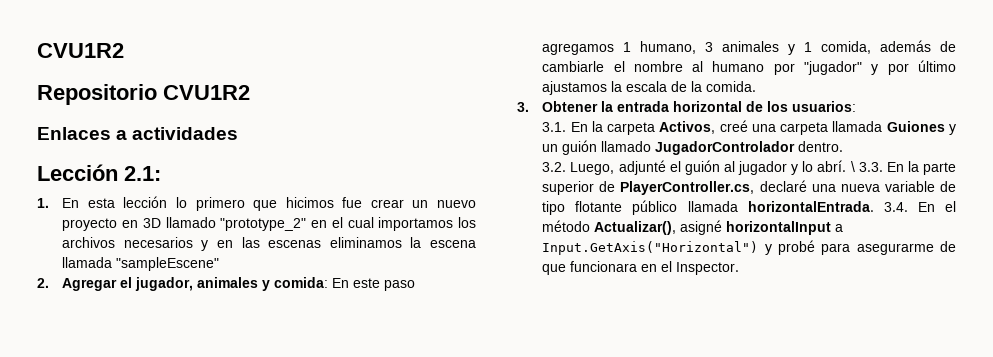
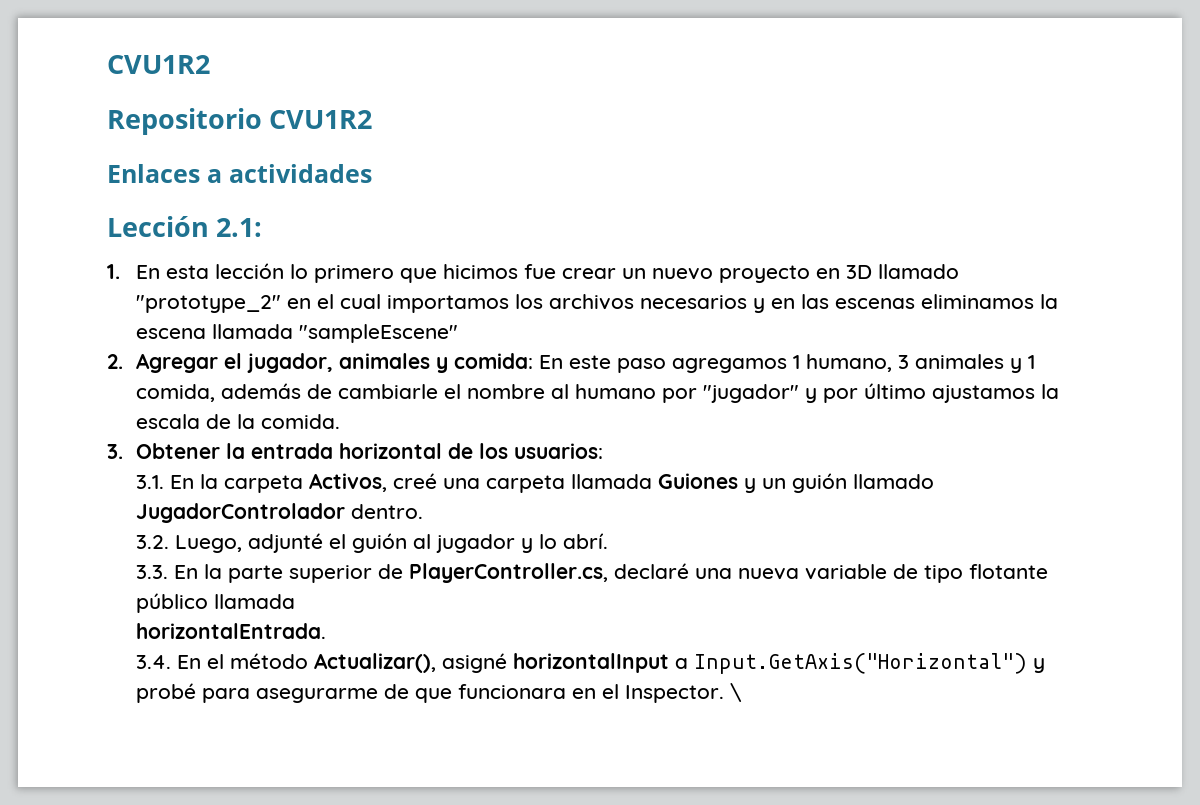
- 3.2. Luego, adjunté el guión al jugador y lo abrí. \ 3.3. En la parte superior de PlayerController.cs, declaré una nueva variable de tipo flotante público llamada horizontalEntrada. 3.4. En el método Actualizar(), asigné horizontalInput a Input.GetAxis("Horizontal") y probé para asegurarme de que funcionara en el Inspector.
+ 3.2. Luego, adjunté el guión al jugador y lo abrí.
+ 3.3. En la parte superior de PlayerController.cs, declaré una nueva variable de tipo flotante público llamada
+ horizontalEntrada.
+ 3.4. En el método Actualizar(), asigné horizontalInput a Input.GetAxis("Horizontal") y probé para asegurarme de que funcionara en el Inspector.
+ \

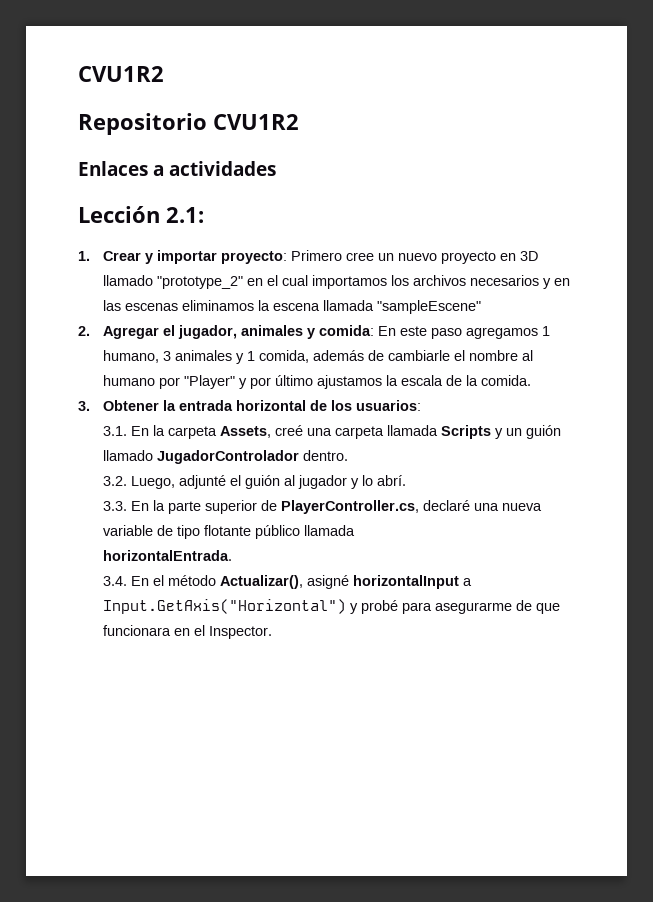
- 1. En esta lección lo primero que hicimos fue crear un nuevo proyecto en 3D llamado "prototype_2" en el cual importamos los archivos necesarios y en las escenas eliminamos la escena llamada "sampleEscene"
+ 1. Crear y importar proyecto: Primero cree un nuevo proyecto en 3D llamado "prototype_2" en el cual importamos los archivos necesarios y en las escenas eliminamos la escena llamada "sampleEscene"
- 2. Agregar el jugador, animales y comida: En este paso agregamos 1 humano, 3 animales y 1 comida, además de cambiarle el nombre al humano por "jugador" y por último ajustamos la escala de la comida.
+ 2. Agregar el jugador, animales y comida: En este paso agregamos 1 humano, 3 animales y 1 comida, además de cambiarle el nombre al humano por "Player" y por último ajustamos la escala de la comida.
- 3.1. En la carpeta Activos, creé una carpeta llamada Guiones y un guión llamado JugadorControlador dentro.
+ 3.1. En la carpeta Assets, creé una carpeta llamada Scripts y un guión llamado JugadorControlador dentro.
- \

